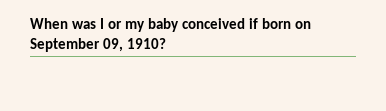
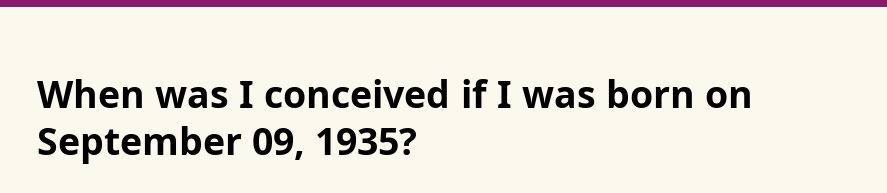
- When was I or my baby conceived if born on September 09, 1910?
+ When was I conceived if I was born on September 09, 1935?

